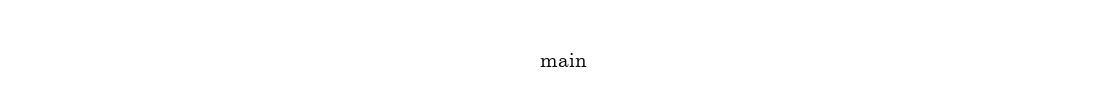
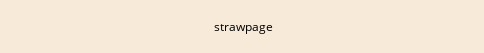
- main
+ strawpage

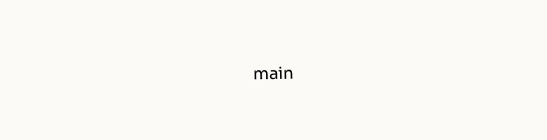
- strawpage
+ main

